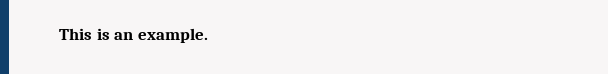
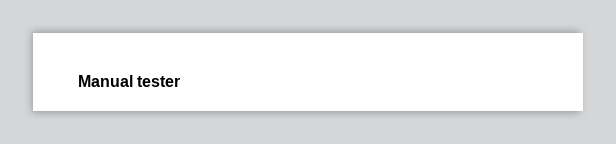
- This is an example.
+ Manual tester

